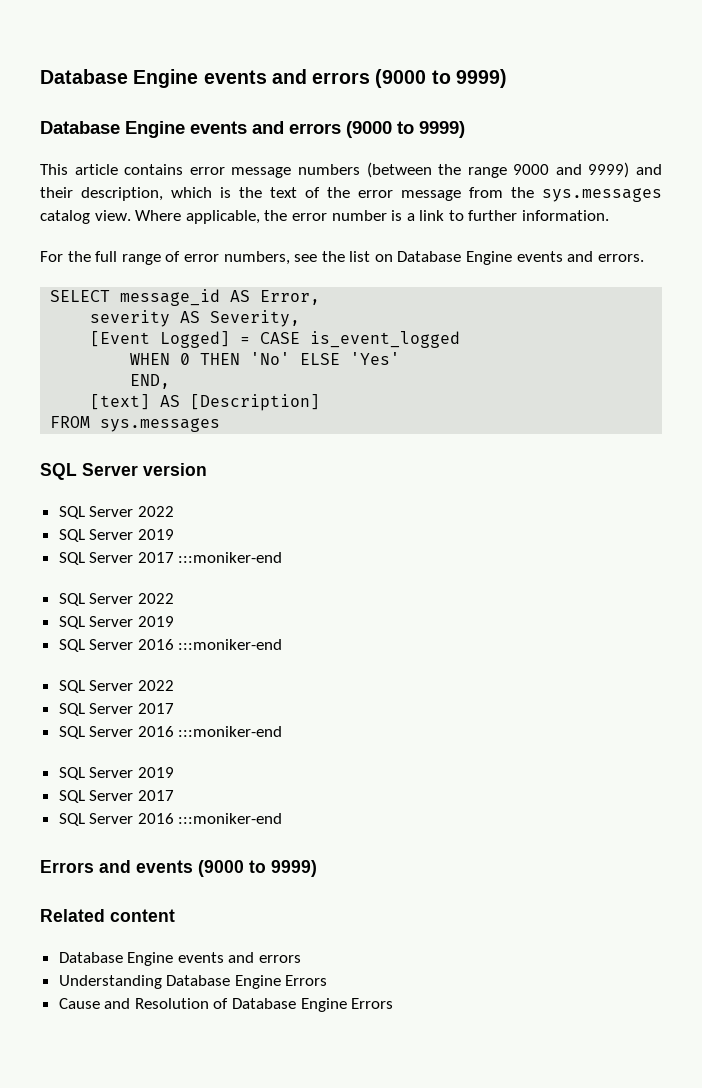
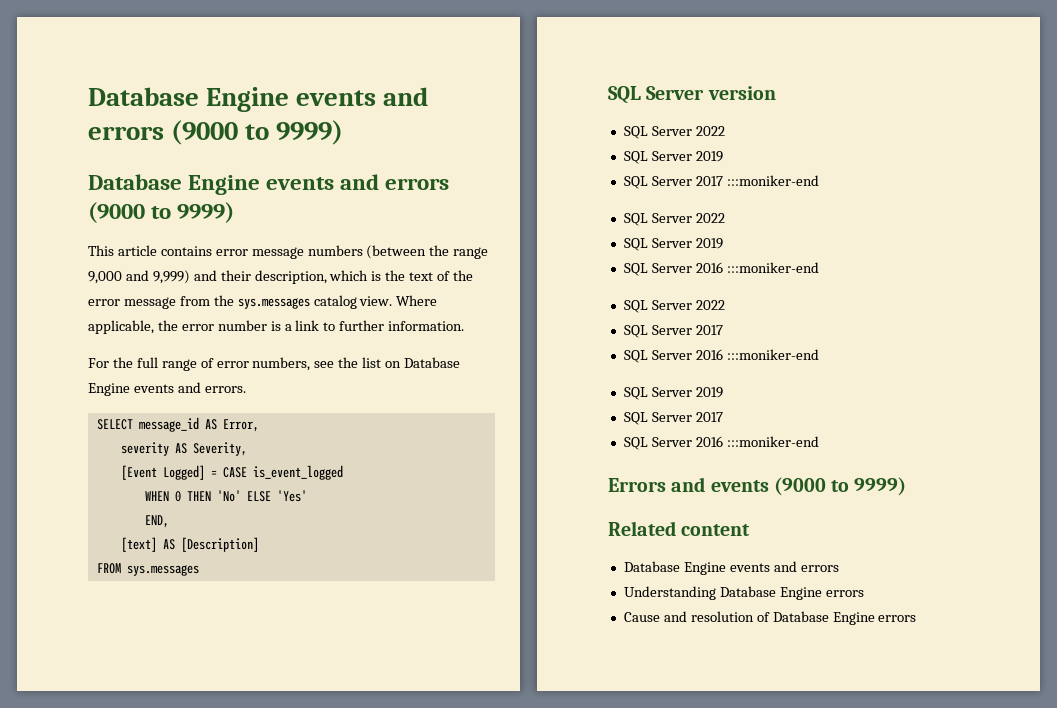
- This article contains error message numbers (between the range 9000 and 9999) and their description, which is the text of the error message from the sys.messages catalog view.
+ This article contains error message numbers (between the range 9,000 and 9,999) and their description, which is the text of the error message from the sys.messages catalog view.
- Understanding Database Engine Errors
+ Understanding Database Engine errors
- Cause and Resolution of Database Engine Errors
+ Cause and resolution of Database Engine errors

